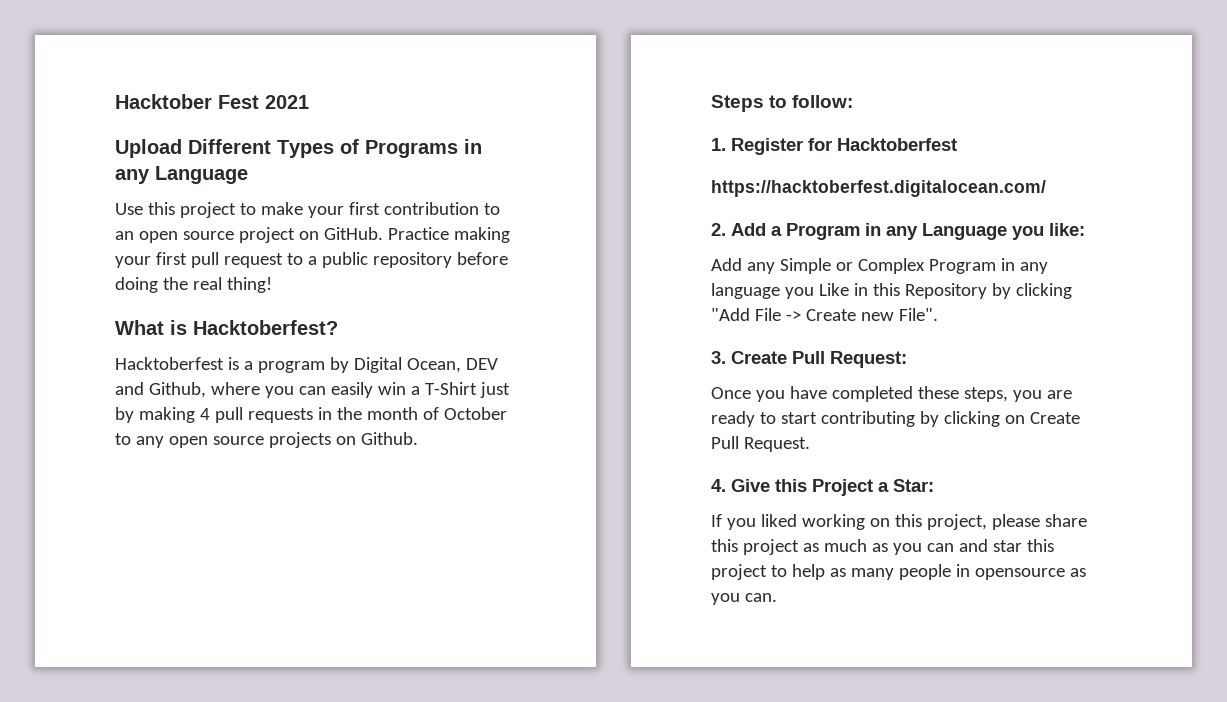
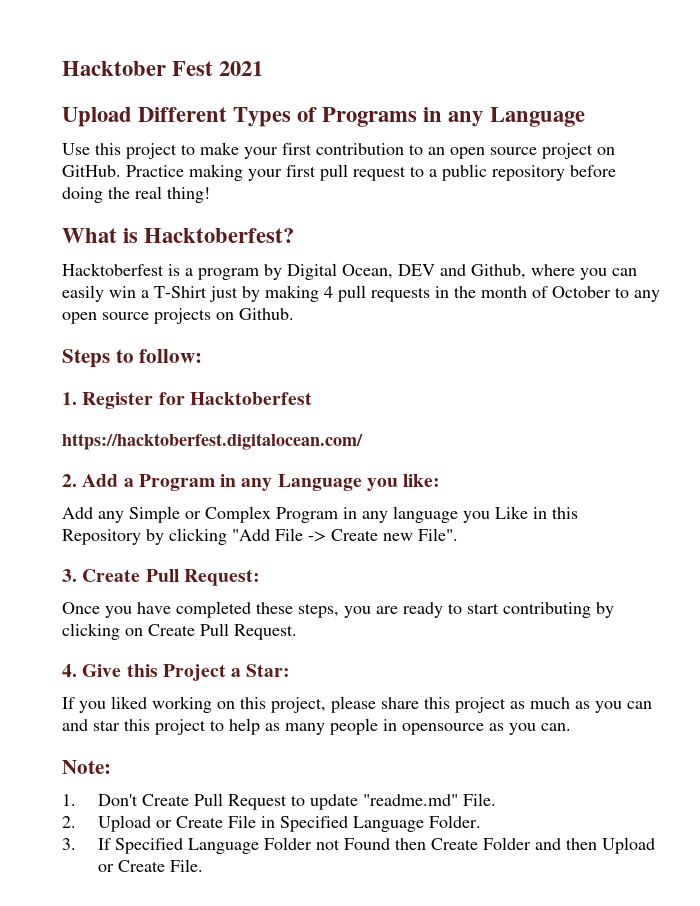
+ Note:
+ 1. Don't Create Pull Request to update "readme.md" File.
+ 2. Upload or Create File in Specified Language Folder.
+ 3. If Specified Language Folder not Found then Create Folder and then Upload or Create File.

